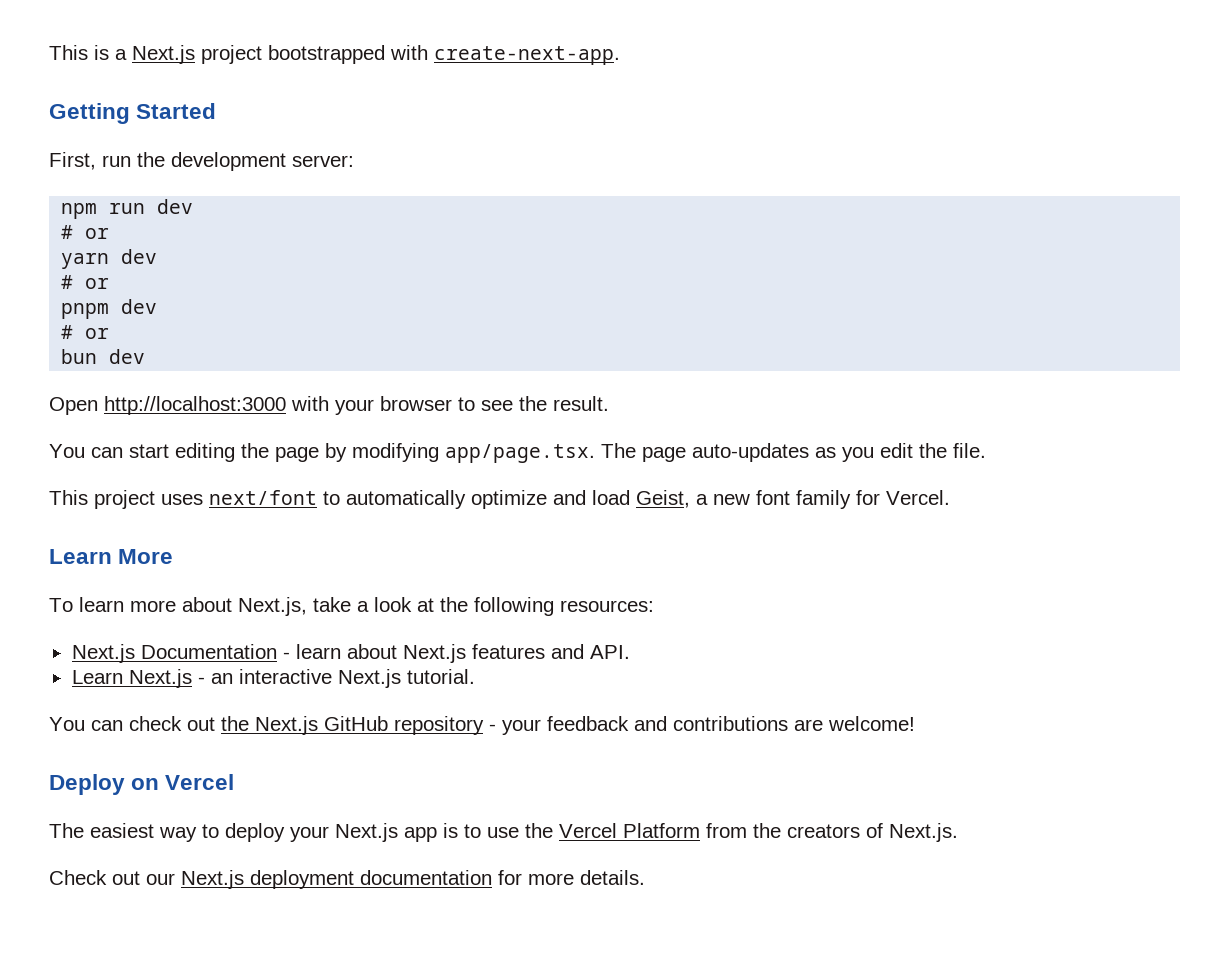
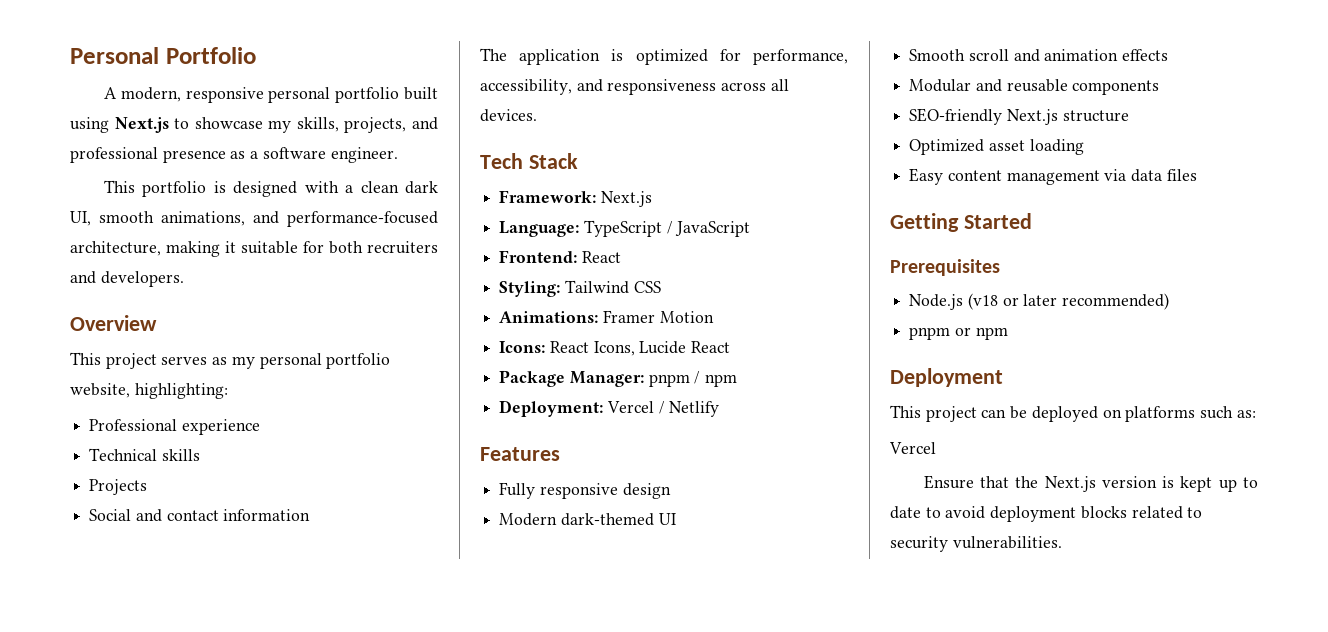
- This is a Next.js project bootstrapped with create-next-app.
+ Personal Portfolio
+ A modern, responsive personal portfolio built using Next.js to showcase my skills, projects, and professional presence as a software engineer.
+ This portfolio is designed with a clean dark UI, smooth animations, and performance-focused architecture, making it suitable for both recruiters and developers.
+ Overview
+ This project serves as my personal portfolio website, highlighting:
+ Professional experience
+ Technical skills
+ Projects
+ Social and contact information
+ The application is optimized for performance, accessibility, and responsiveness across all devices.
+ Tech Stack
+ Framework: Next.js
+ Language: TypeScript / JavaScript
+ Frontend: React
+ Styling: Tailwind CSS
+ Animations: Framer Motion
+ Icons: React Icons, Lucide React
+ Package Manager: pnpm / npm
+ Deployment: Vercel / Netlify
+ Features
+ Fully responsive design
+ Modern dark-themed UI
+ Smooth scroll and animation effects
+ Modular and reusable components
+ SEO-friendly Next.js structure
+ Optimized asset loading
+ Easy content management via data files
  Getting Started
- First, run the development server:
- npm run dev
- # or
- yarn dev
- # or
- pnpm dev
- # or
- bun dev
- Open http://localhost:3000 with your browser to see the result.
- You can start editing the page by modifying app/page.tsx. The page auto-updates as you edit the file.
- This project uses next/font to automatically optimize and load Geist, a new font family for Vercel.
- Learn More
- To learn more about Next.js, take a look at the following resources:
- Next.js Documentation - learn about Next.js features and API.
- Learn Next.js - an interactive Next.js tutorial.
- You can check out the Next.js GitHub repository - your feedback and contributions are welcome!
- Deploy on Vercel
- The easiest way to deploy your Next.js app is to use the Vercel Platform from the creators of Next.js.
- Check out our Next.js deployment documentation for more details.
+ Prerequisites
+ Node.js (v18 or later recommended)
+ pnpm or npm
+ Deployment
+ This project can be deployed on platforms such as:
+ Vercel
+ Ensure that the Next.js version is kept up to date to avoid deployment blocks related to security vulnerabilities.

